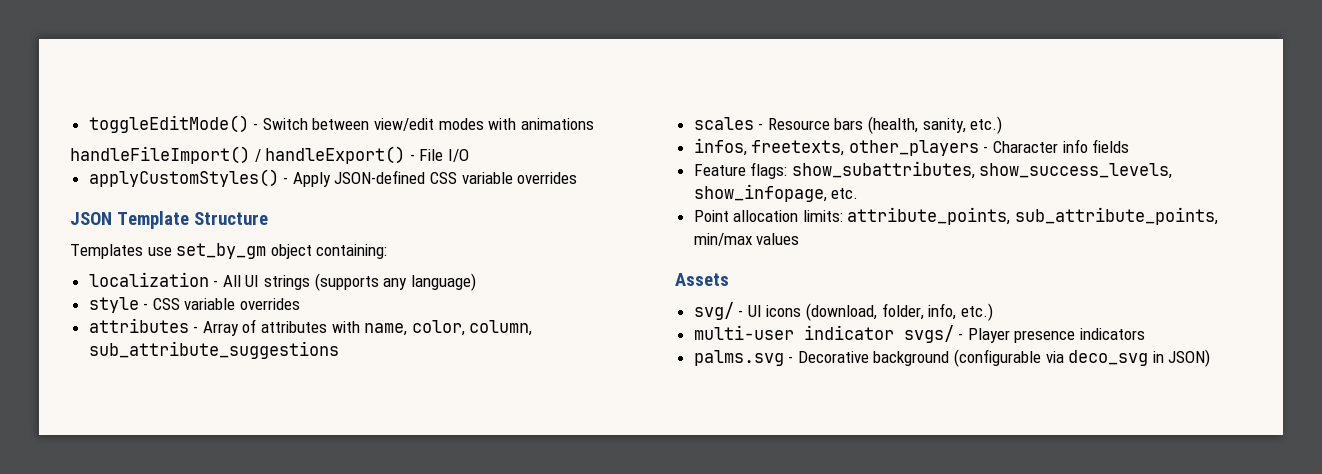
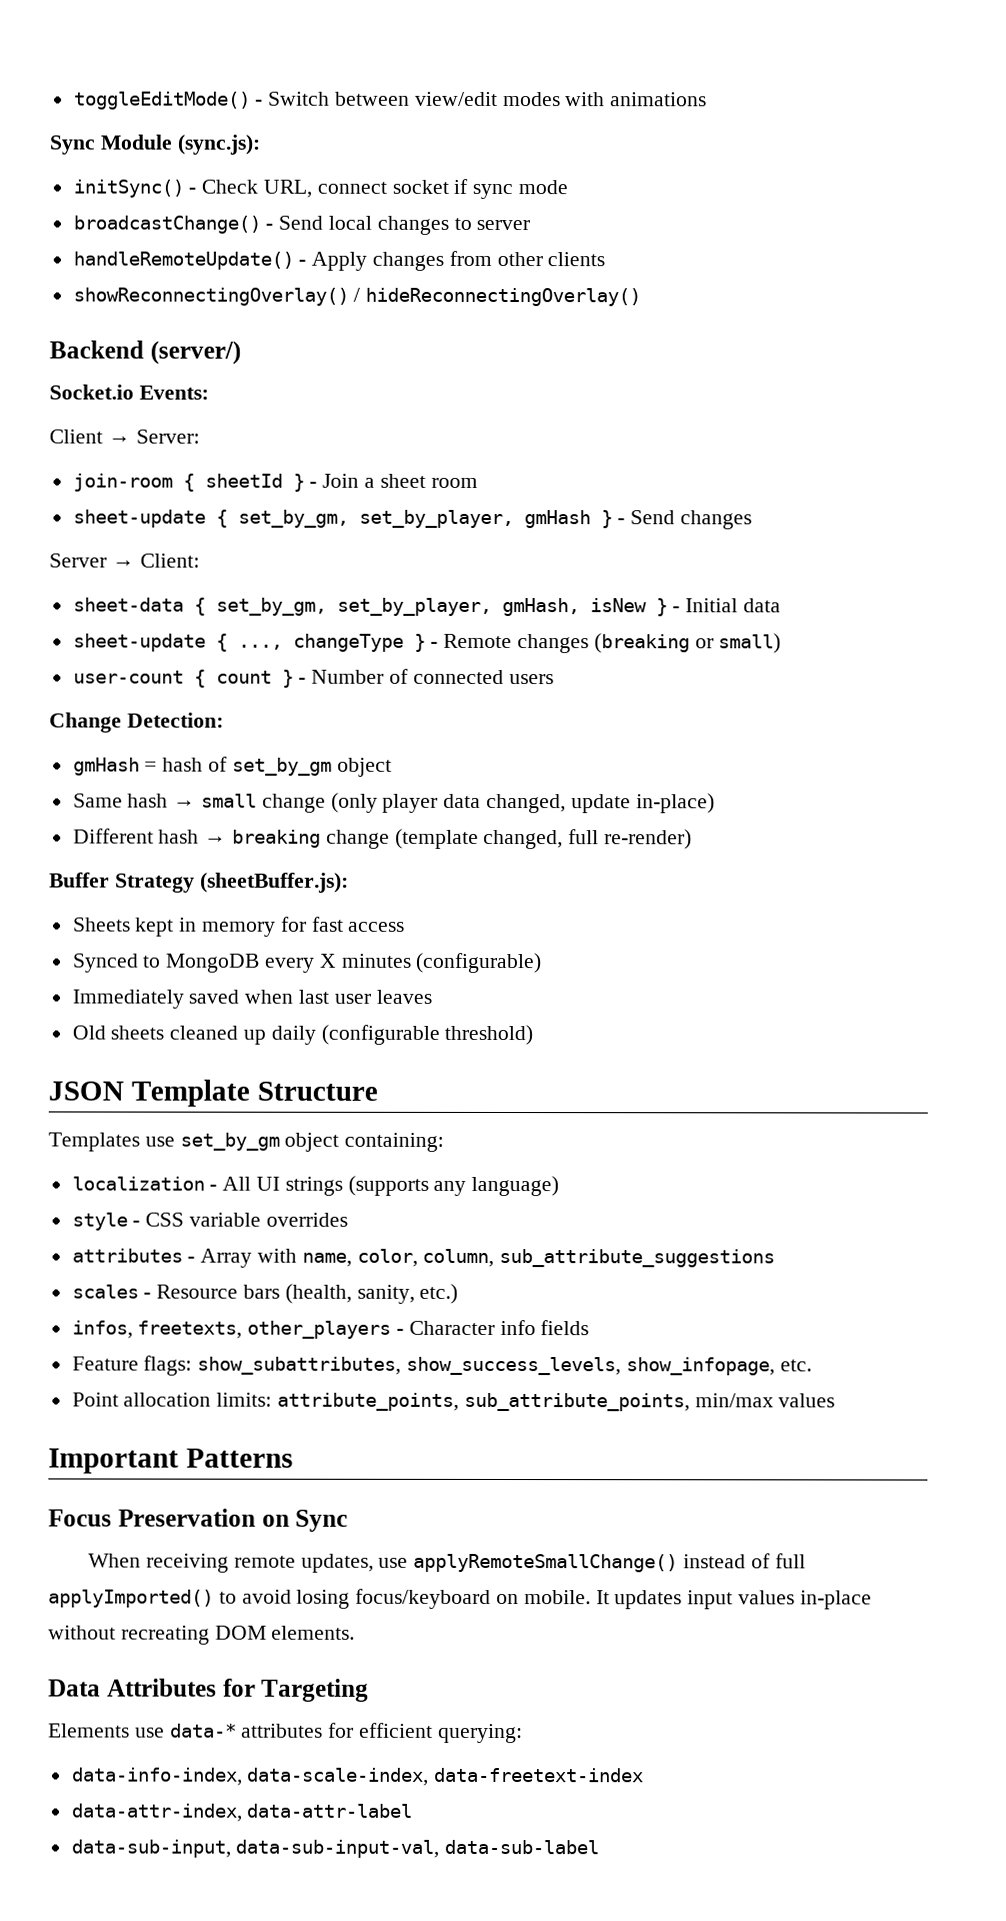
- handleFileImport() / handleExport() - File I/O
- applyCustomStyles() - Apply JSON-defined CSS variable overrides
+ Sync Module (sync.js):
+ initSync() - Check URL, connect socket if sync mode
+ broadcastChange() - Send local changes to server
+ handleRemoteUpdate() - Apply changes from other clients
+ showReconnectingOverlay() / hideReconnectingOverlay()
+ Backend (server/)
+ Socket.io Events:
+ Client → Server:
+ join-room { sheetId } - Join a sheet room
+ sheet-update { set_by_gm, set_by_player, gmHash } - Send changes
+ Server → Client:
+ sheet-data { set_by_gm, set_by_player, gmHash, isNew } - Initial data
+ sheet-update { ..., changeType } - Remote changes (breaking or small)
+ user-count { count } - Number of connected users
+ Change Detection:
+ gmHash = hash of set_by_gm object
+ Same hash → small change (only player data changed, update in-place)
+ Different hash → breaking change (template changed, full re-render)
+ Buffer Strategy (sheetBuffer.js):
+ Sheets kept in memory for fast access
+ Synced to MongoDB every X minutes (configurable)
+ Immediately saved when last user leaves
+ Old sheets cleaned up daily (configurable threshold)
- attributes - Array of attributes with name, color, column, sub_attribute_suggestions
+ attributes - Array with name, color, column, sub_attribute_suggestions
- Assets
- svg/ - UI icons (download, folder, info, etc.)
- multi-user indicator svgs/ - Player presence indicators
- palms.svg - Decorative background (configurable via deco_svg in JSON)
+ Important Patterns
+ Focus Preservation on Sync
+ When receiving remote updates, use applyRemoteSmallChange() instead of full applyImported() to avoid losing focus/keyboard on mobile. It updates input values in-place without recreating DOM elements.
+ Data Attributes for Targeting
+ Elements use data-* attributes for efficient querying:
+ data-info-index, data-scale-index, data-freetext-index
+ data-attr-index, data-attr-label
+ data-sub-input, data-sub-input-val, data-sub-label

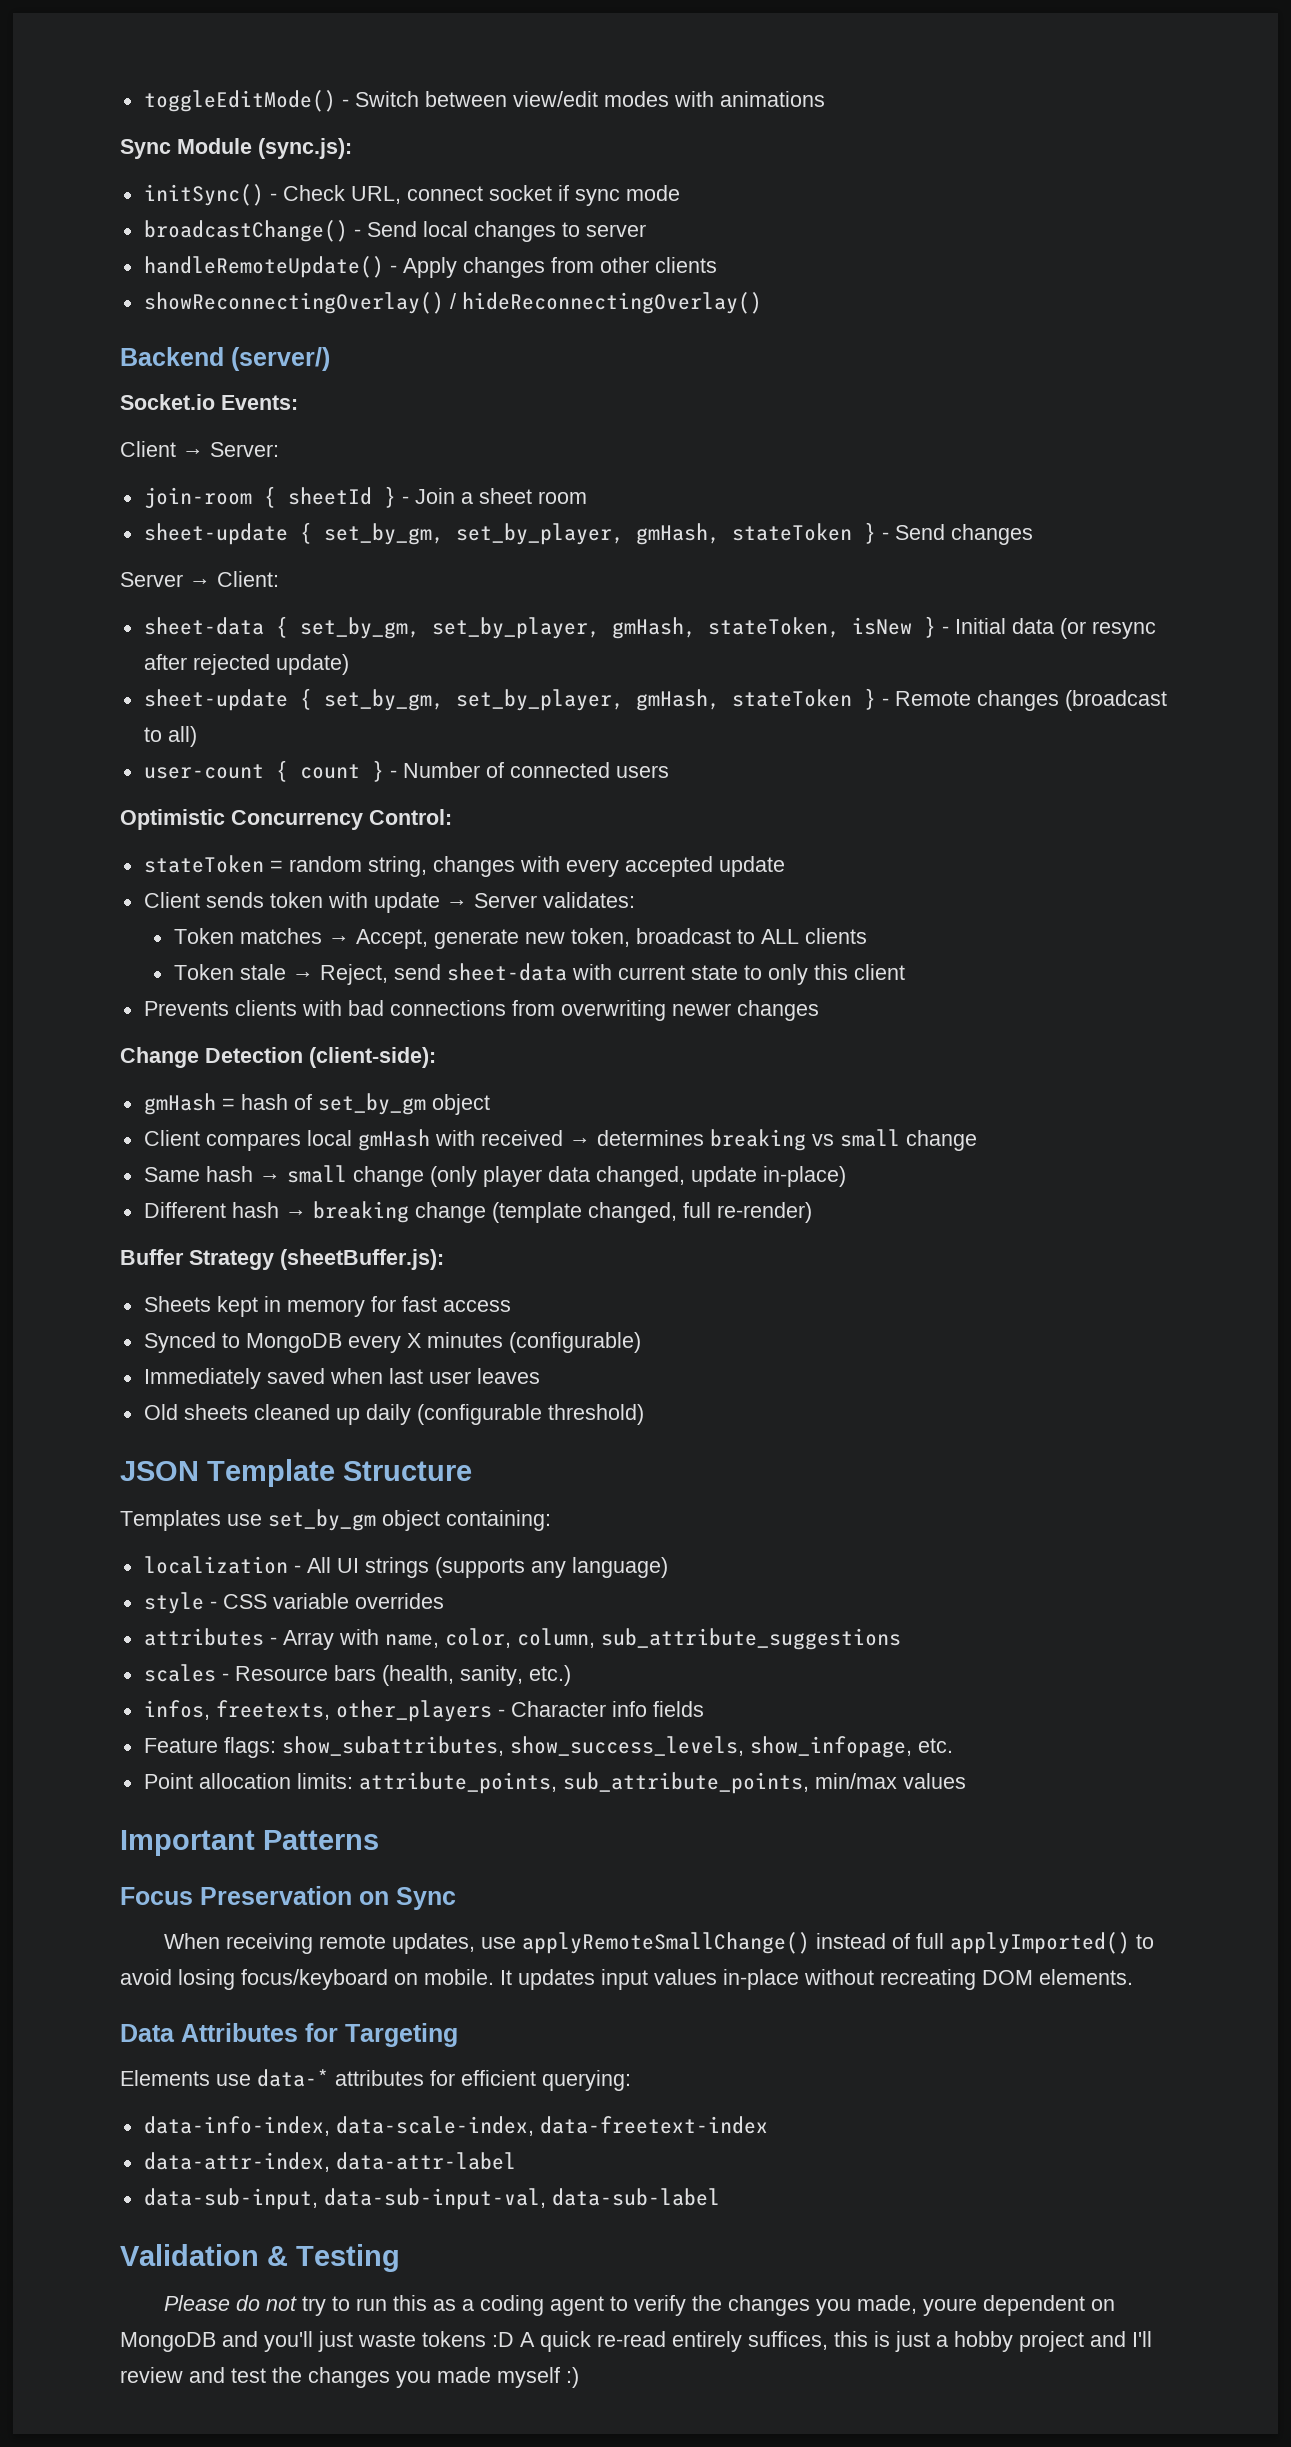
- sheet-update { set_by_gm, set_by_player, gmHash } - Send changes
+ sheet-update { set_by_gm, set_by_player, gmHash, stateToken } - Send changes
- sheet-data { set_by_gm, set_by_player, gmHash, isNew } - Initial data
- sheet-update { ..., changeType } - Remote changes (breaking or small)
+ sheet-data { set_by_gm, set_by_player, gmHash, stateToken, isNew } - Initial data (or resync after rejected update)
+ sheet-update { set_by_gm, set_by_player, gmHash, stateToken } - Remote changes (broadcast to all)
+ Optimistic Concurrency Control:
+ stateToken = random string, changes with every accepted update
+ Client sends token with update → Server validates:
+ Token matches → Accept, generate new token, broadcast to ALL clients
+ Token stale → Reject, send sheet-data with current state to only this client
+ Prevents clients with bad connections from overwriting newer changes
- Change Detection:
+ Change Detection (client-side):
+ Client compares local gmHash with received → determines breaking vs small change
+ Validation & Testing
+ Please do not try to run this as a coding agent to verify the changes you made, youre dependent on MongoDB and you'll just waste tokens :D A quick re-read entirely suffices, this is just a hobby project and I'll review and test the changes you made myself :)

